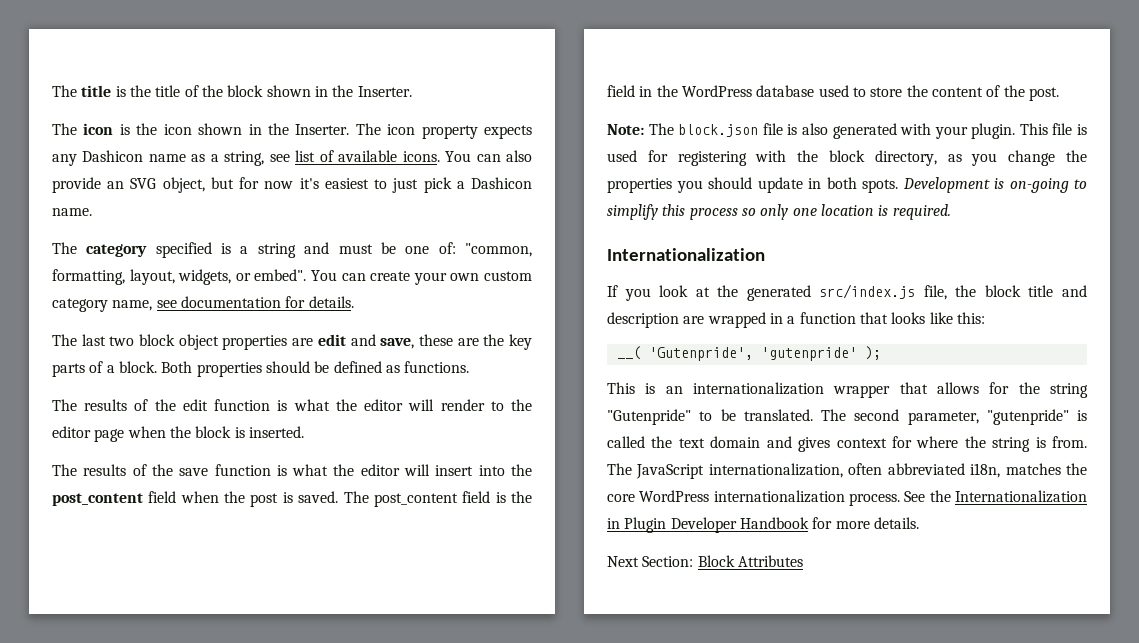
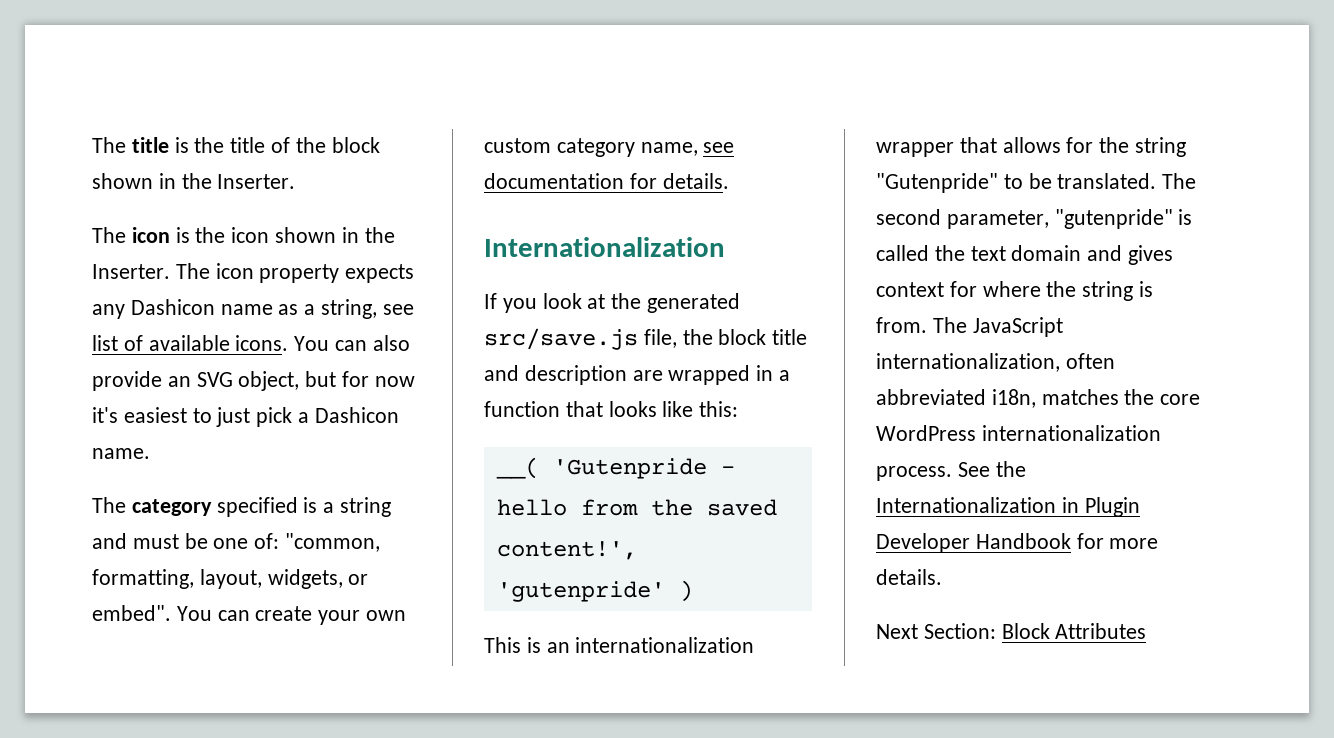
- The last two block object properties are edit and save, these are the key parts of a block. Both properties should be defined as functions.
- The results of the edit function is what the editor will render to the editor page when the block is inserted.
- The results of the save function is what the editor will insert into the post_content field when the post is saved. The post_content field is the field in the WordPress database used to store the content of the post.
- Note: The block.json file is also generated with your plugin. This file is used for registering with the block directory, as you change the properties you should update in both spots. Development is on-going to simplify this process so only one location is required.
- If you look at the generated src/index.js file, the block title and description are wrapped in a function that looks like this:
+ If you look at the generated src/save.js file, the block title and description are wrapped in a function that looks like this:
- __( 'Gutenpride', 'gutenpride' );
+ __( 'Gutenpride – hello from the saved content!', 'gutenpride' )

